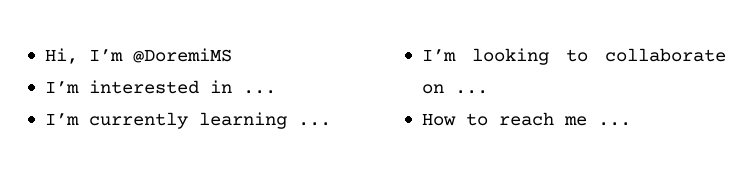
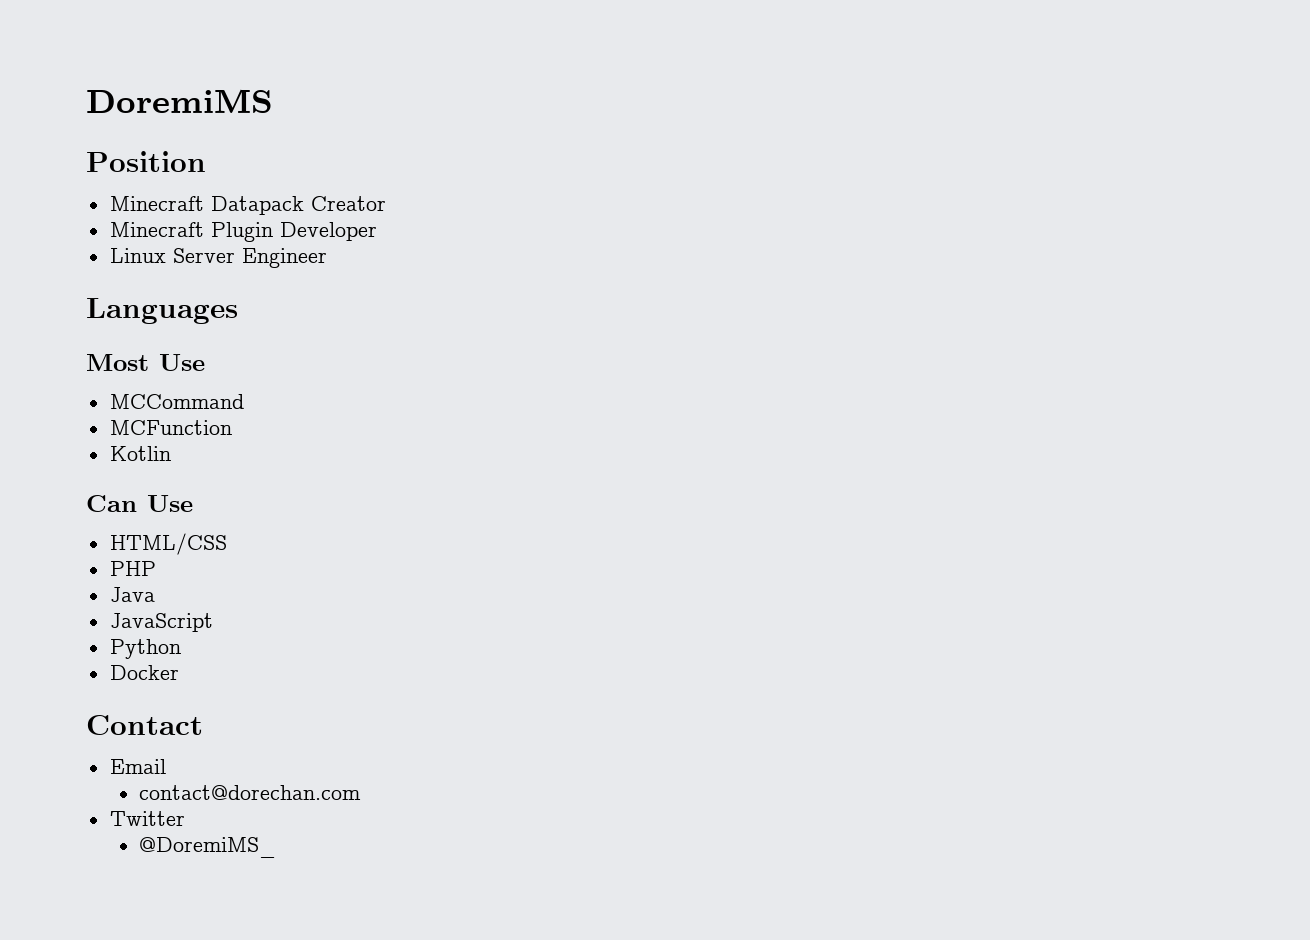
- Hi, I’m @DoremiMS
- I’m interested in ...
- I’m currently learning ...
- I’m looking to collaborate on ...
- How to reach me ...
+ DoremiMS
+ Position
+ Minecraft Datapack Creator
+ Minecraft Plugin Developer
+ Linux Server Engineer
+ Languages
+ Most Use
+ MCCommand
+ MCFunction
+ Kotlin
+ Can Use
+ HTML/CSS
+ PHP
+ Java
+ JavaScript
+ Python
+ Docker
+ Contact
+ Email
+ contact@dorechan.com
+ Twitter
+ @DoremiMS_

